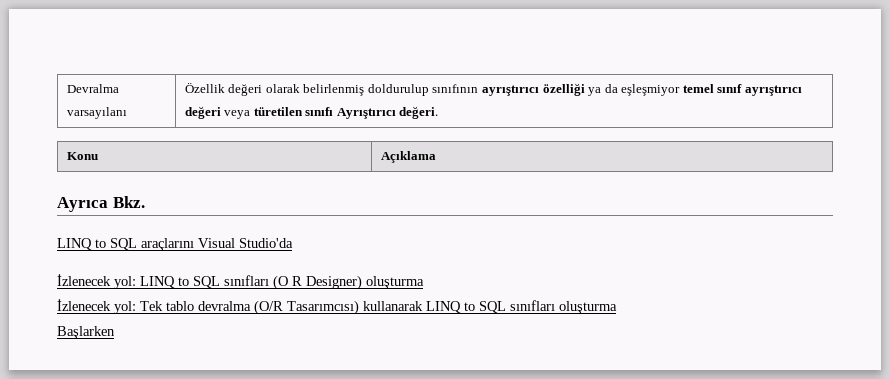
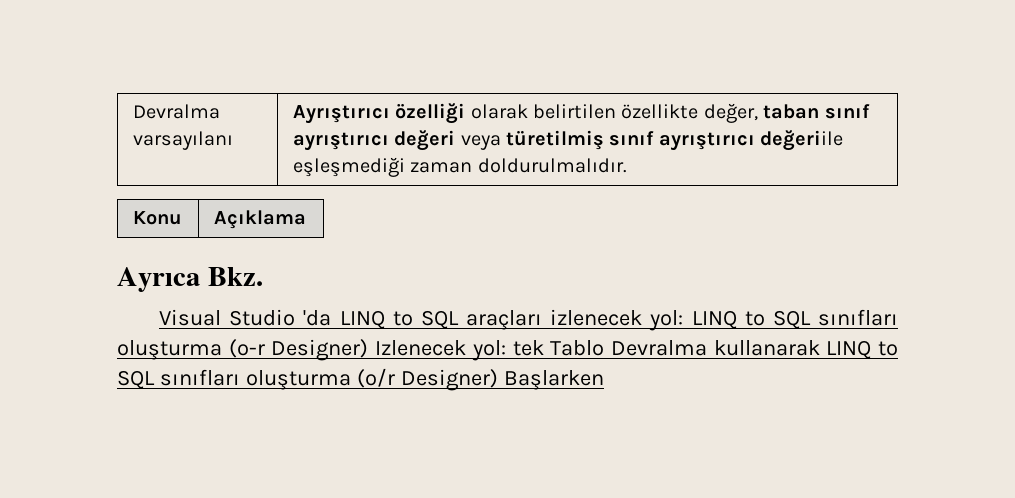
- Devralma varsayılanı | Özellik değeri olarak belirlenmiş doldurulup sınıfının ayrıştırıcı özelliği ya da eşleşmiyor temel sınıf ayrıştırıcı değeri veya türetilen sınıfı Ayrıştırıcı değeri.
+ Devralma varsayılanı | Ayrıştırıcı özelliği olarak belirtilen özellikte değer, taban sınıf ayrıştırıcı değeri veya türetilmiş sınıf ayrıştırıcı değeriile eşleşmediği zaman doldurulmalıdır.
  Konu | Açıklama
  Ayrıca Bkz.
- LINQ to SQL araçlarını Visual Studio'da
- İzlenecek yol: LINQ to SQL sınıfları (O R Designer) oluşturma
- İzlenecek yol: Tek tablo devralma (O/R Tasarımcısı) kullanarak LINQ to SQL sınıfları oluşturma
- Başlarken
+ Visual Studio 'da LINQ to SQL araçları izlenecek yol: LINQ to SQL sınıfları oluşturma (o-r Designer) Izlenecek yol: tek Tablo Devralma kullanarak LINQ to SQL sınıfları oluşturma (o/r Designer) Başlarken

